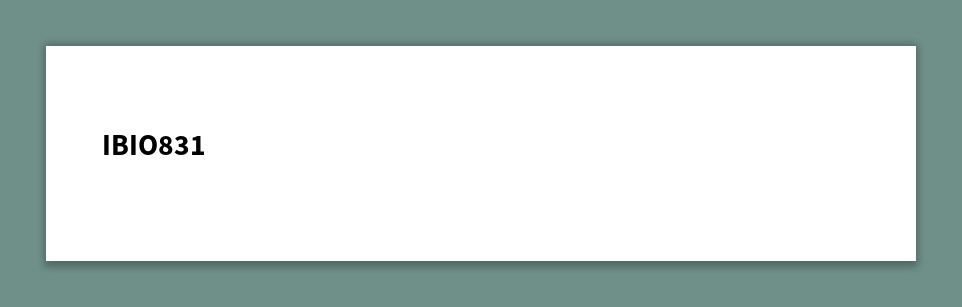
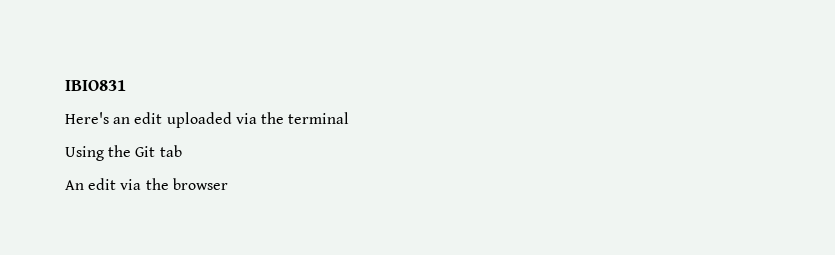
+ Here's an edit uploaded via the terminal
+ Using the Git tab
+ An edit via the browser

